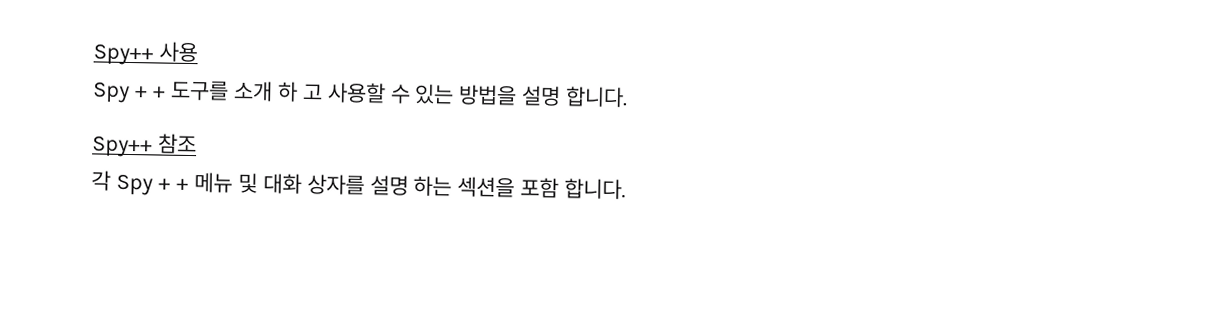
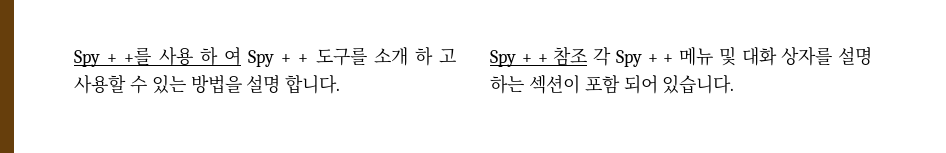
- Spy++ 사용
- Spy + + 도구를 소개 하 고 사용할 수 있는 방법을 설명 합니다.
+ Spy + +를 사용 하 여 Spy + + 도구를 소개 하 고 사용할 수 있는 방법을 설명 합니다.
- Spy++ 참조
- 각 Spy + + 메뉴 및 대화 상자를 설명 하는 섹션을 포함 합니다.
+ Spy + + 참조 각 Spy + + 메뉴 및 대화 상자를 설명 하는 섹션이 포함 되어 있습니다.

